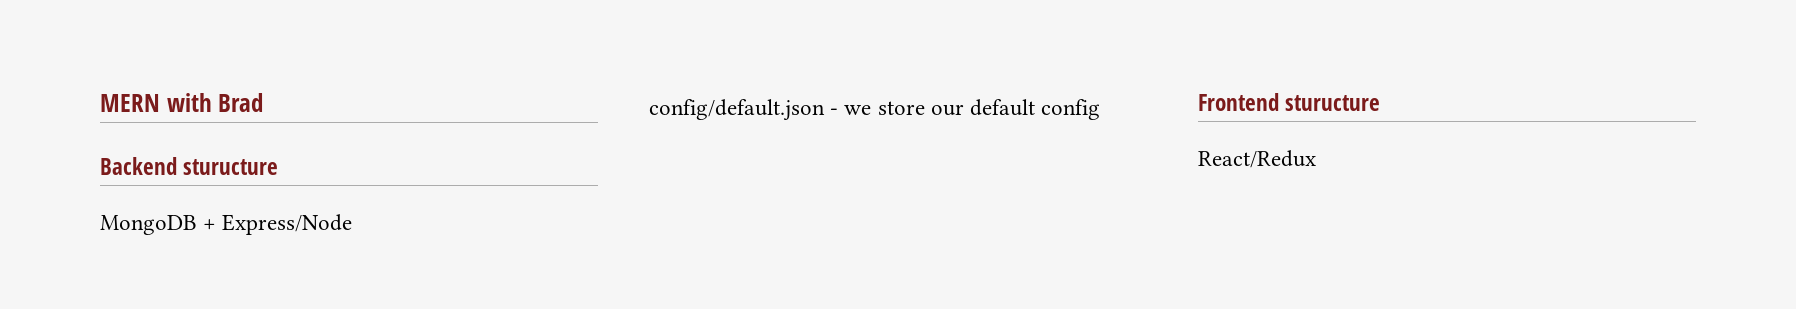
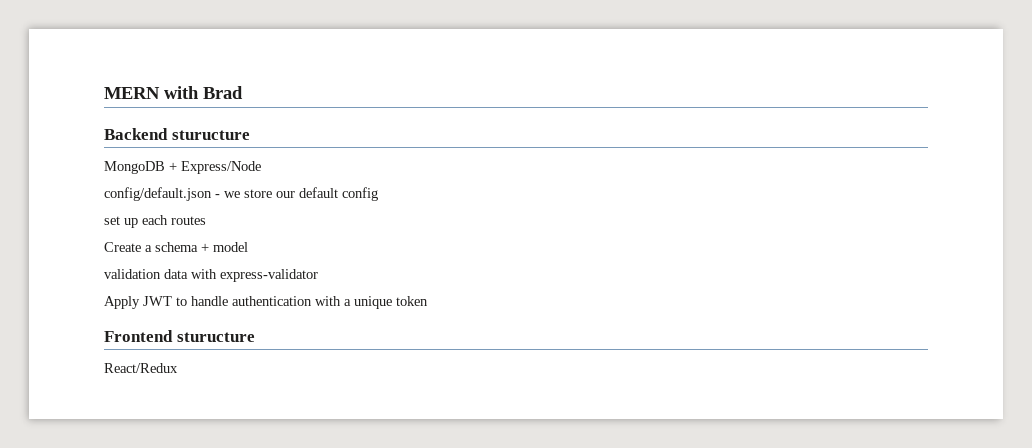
+ set up each routes
+ Create a schema + model
+ validation data with express-validator
+ Apply JWT to handle authentication with a unique token

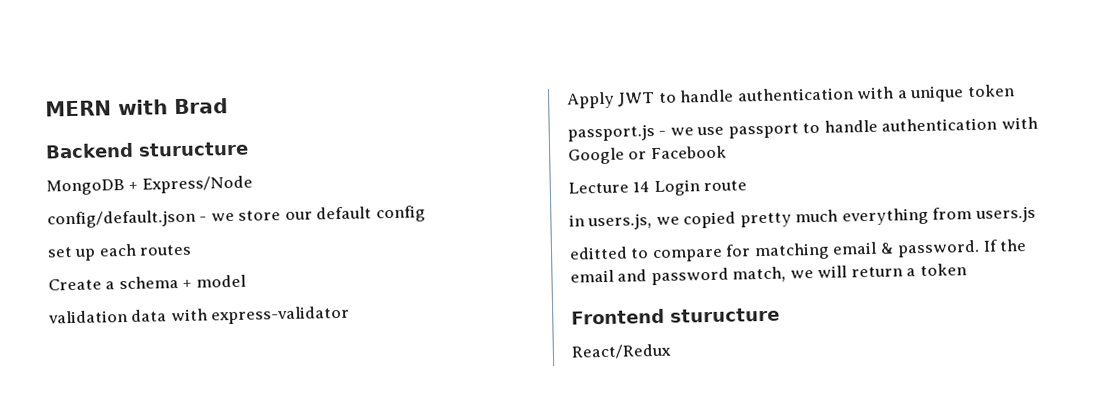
+ passport.js - we use passport to handle authentication with Google or Facebook
+ Lecture 14 Login route
+ in users.js, we copied pretty much everything from users.js
+ editted to compare for matching email & password. If the email and password match, we will return a token

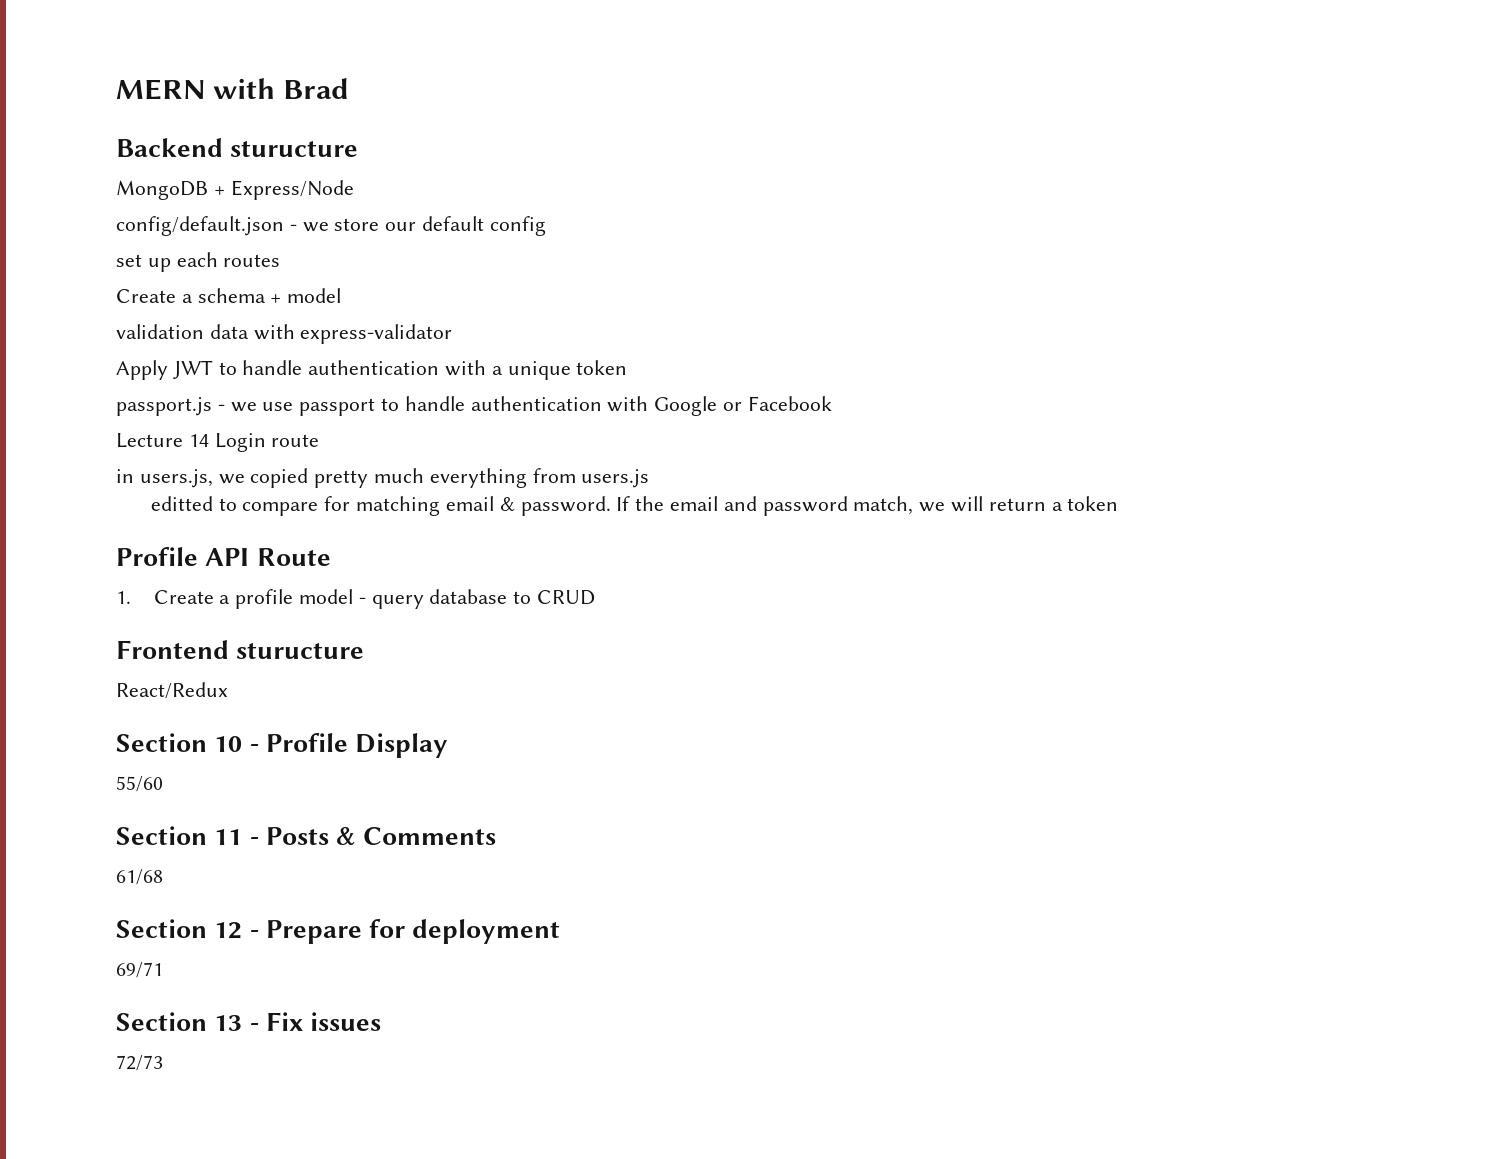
+ Profile API Route
+ 1. Create a profile model - query database to CRUD
  Frontend sturucture
  React/Redux
+ Section 10 - Profile Display
+ 55/60
+ Section 11 - Posts & Comments
+ 61/68
+ Section 12 - Prepare for deployment
+ 69/71
+ Section 13 - Fix issues
+ 72/73

